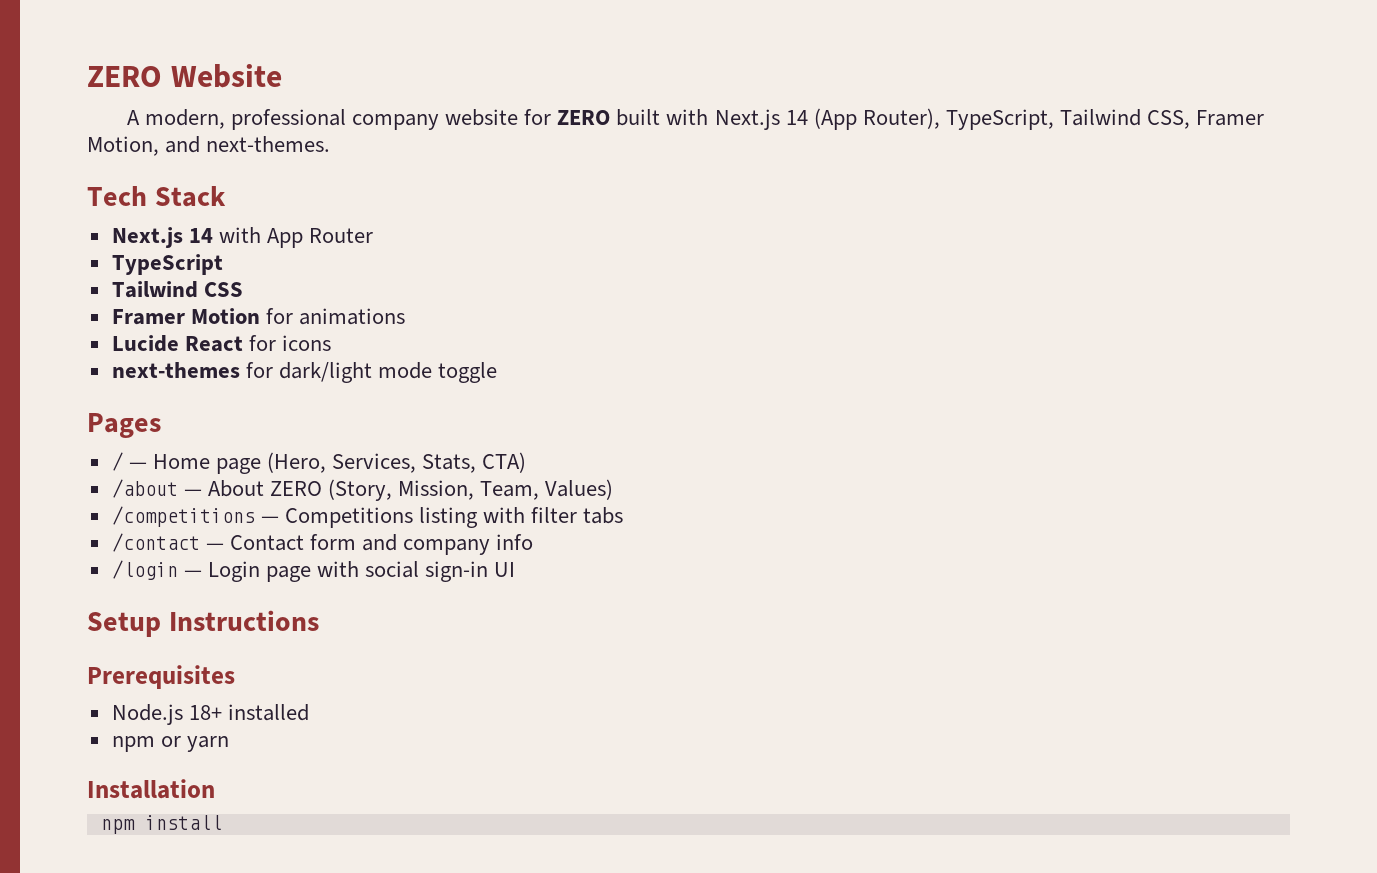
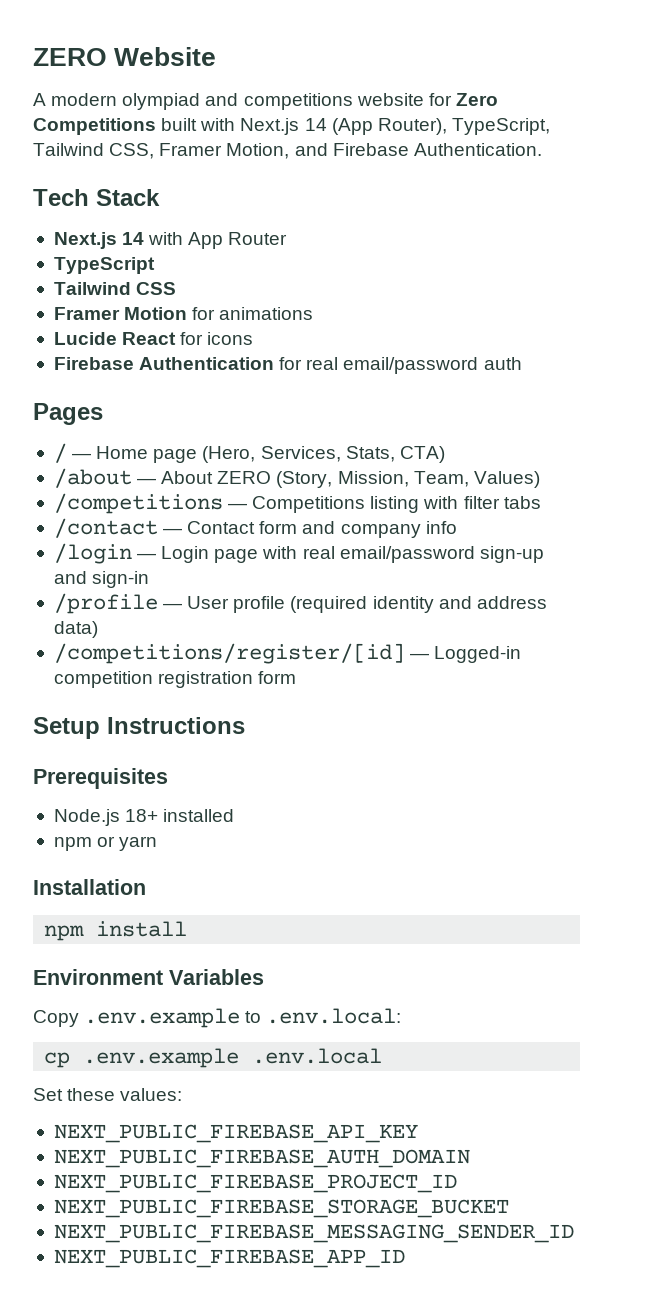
- A modern, professional company website for ZERO built with Next.js 14 (App Router), TypeScript, Tailwind CSS, Framer Motion, and next-themes.
+ A modern olympiad and competitions website for Zero Competitions built with Next.js 14 (App Router), TypeScript, Tailwind CSS, Framer Motion, and Firebase Authentication.
- next-themes for dark/light mode toggle
+ Firebase Authentication for real email/password auth
- /login — Login page with social sign-in UI
+ /login — Login page with real email/password sign-up and sign-in
+ /profile — User profile (required identity and address data)
+ /competitions/register/[id] — Logged-in competition registration form
+ Environment Variables
+ Copy .env.example to .env.local:
+ cp .env.example .env.local
+ Set these values:
+ NEXT_PUBLIC_FIREBASE_API_KEY
+ NEXT_PUBLIC_FIREBASE_AUTH_DOMAIN
+ NEXT_PUBLIC_FIREBASE_PROJECT_ID
+ NEXT_PUBLIC_FIREBASE_STORAGE_BUCKET
+ NEXT_PUBLIC_FIREBASE_MESSAGING_SENDER_ID
+ NEXT_PUBLIC_FIREBASE_APP_ID

